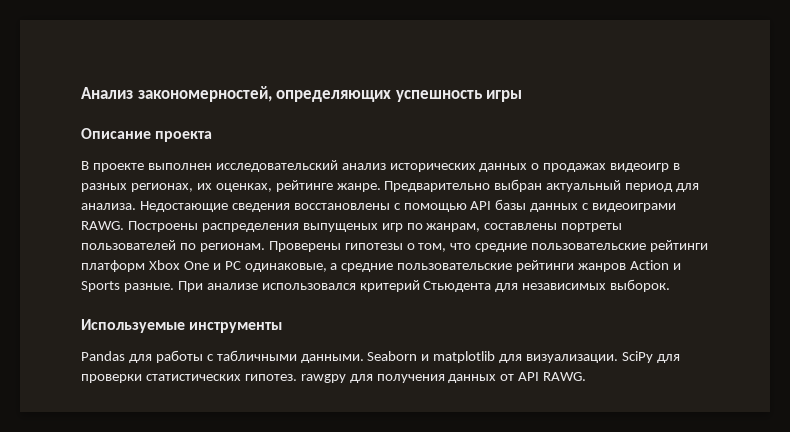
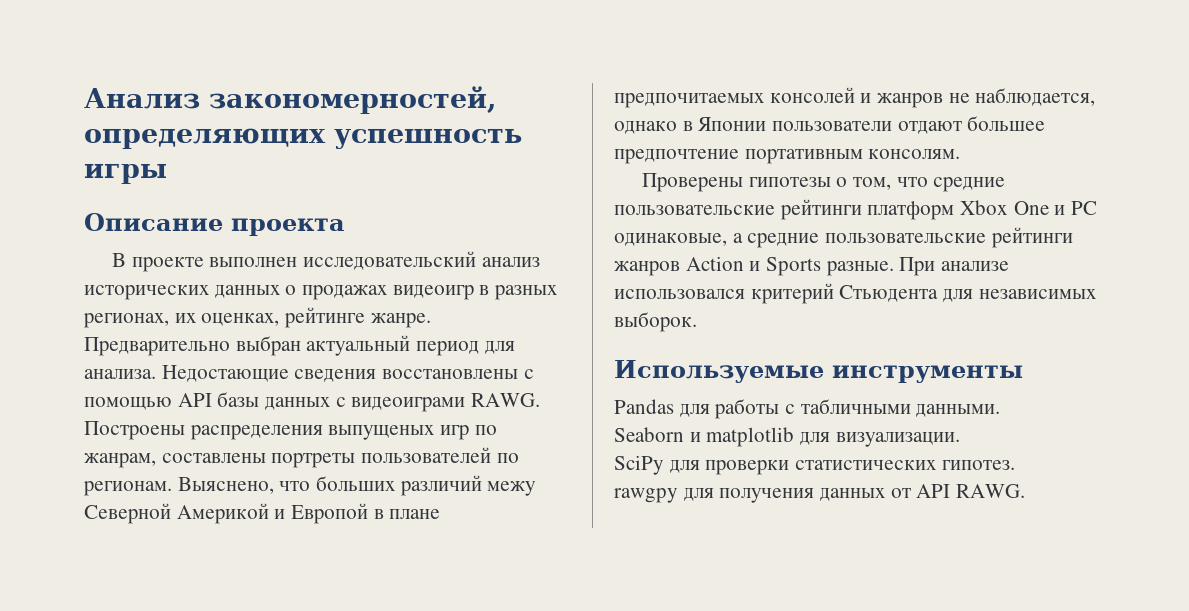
- Построены распределения выпущеных игр по жанрам, составлены портреты пользователей по регионам. Проверены гипотезы о том, что средние пользовательские рейтинги платформ Xbox One и PC одинаковые, а средние пользовательские рейтинги жанров Action и Sports разные.
+ Построены распределения выпущеных игр по жанрам, составлены портреты пользователей по регионам. Выяснено, что больших различий межу Северной Америкой и Европой в плане предпочитаемых консолей и жанров не наблюдается, однако в Японии пользователи отдают большее предпочтение портативным консолям.
+ Проверены гипотезы о том, что средние пользовательские рейтинги платформ Xbox One и PC одинаковые, а средние пользовательские рейтинги жанров Action и Sports разные.
- Pandas для работы с табличными данными. Seaborn и matplotlib для визуализации. SciPy для проверки статистических гипотез. rawgpy для получения данных от API RAWG.
+ Pandas для работы с табличными данными.
+ Seaborn и matplotlib для визуализации.
+ SciPy для проверки статистических гипотез.
+ rawgpy для получения данных от API RAWG.

